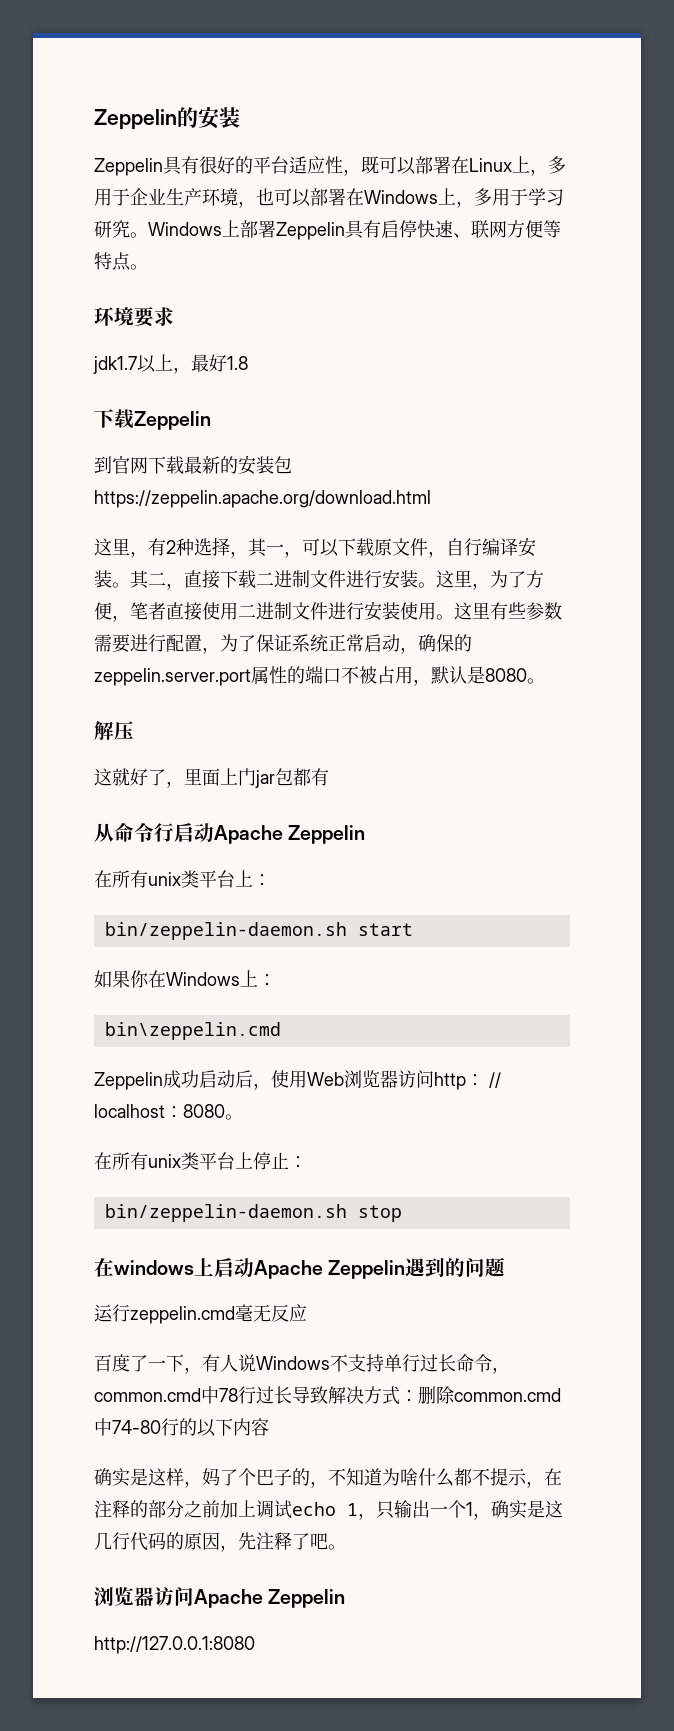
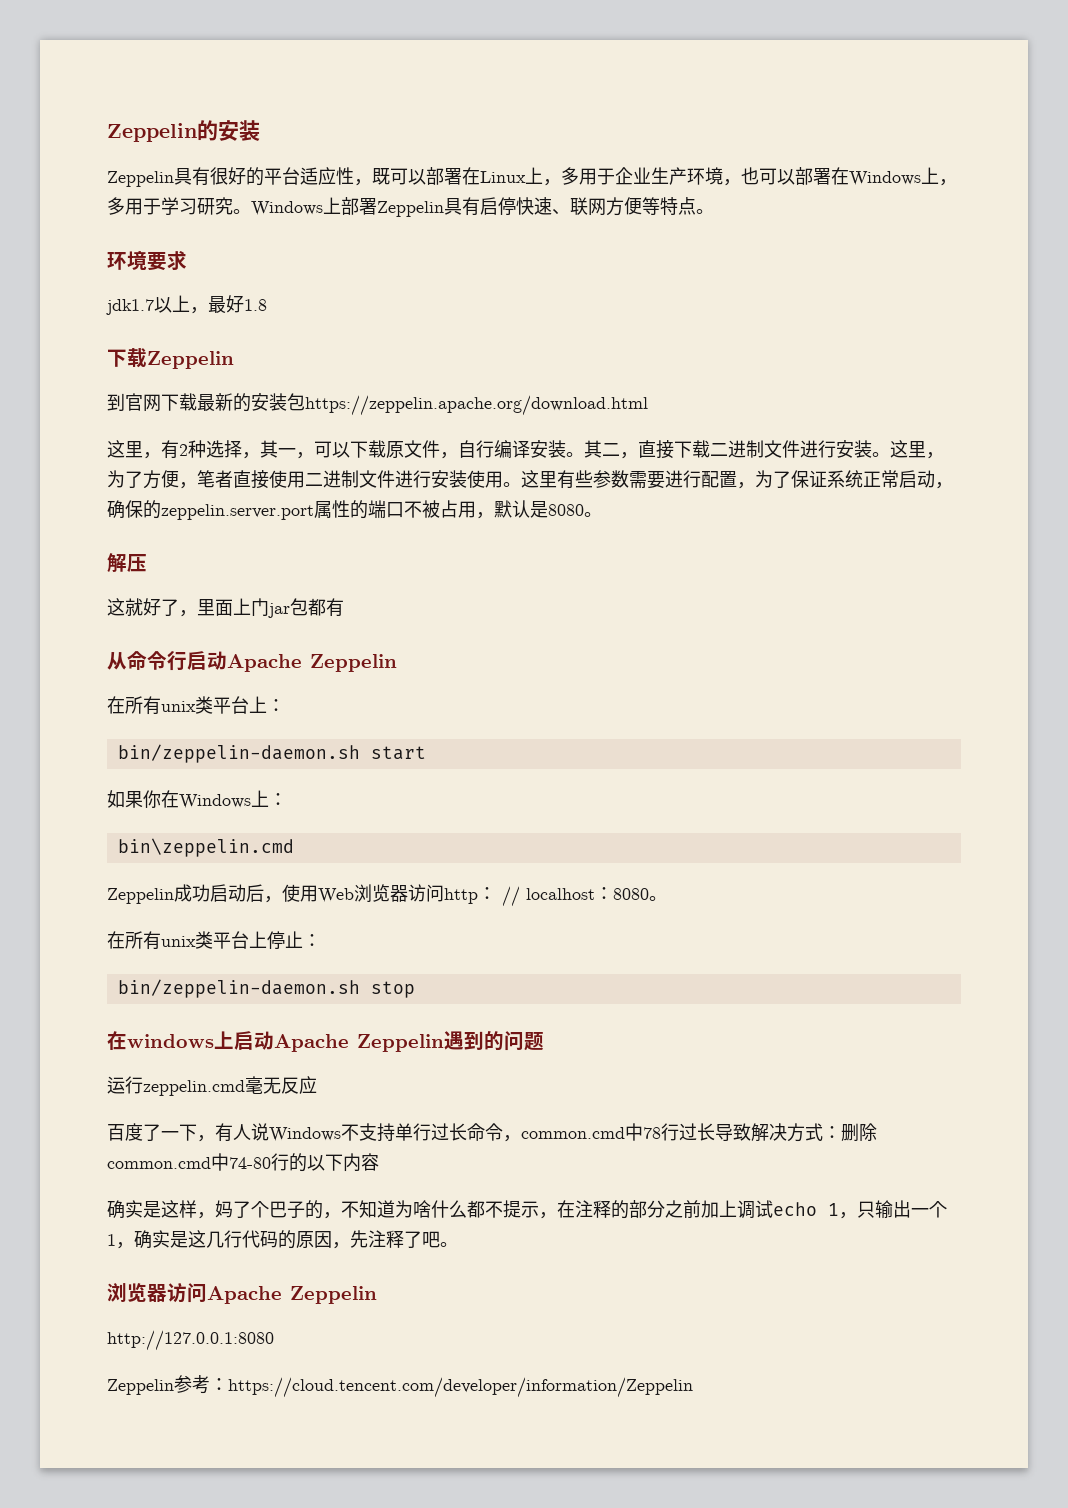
+ Zeppelin参考：https://cloud.tencent.com/developer/information/Zeppelin

